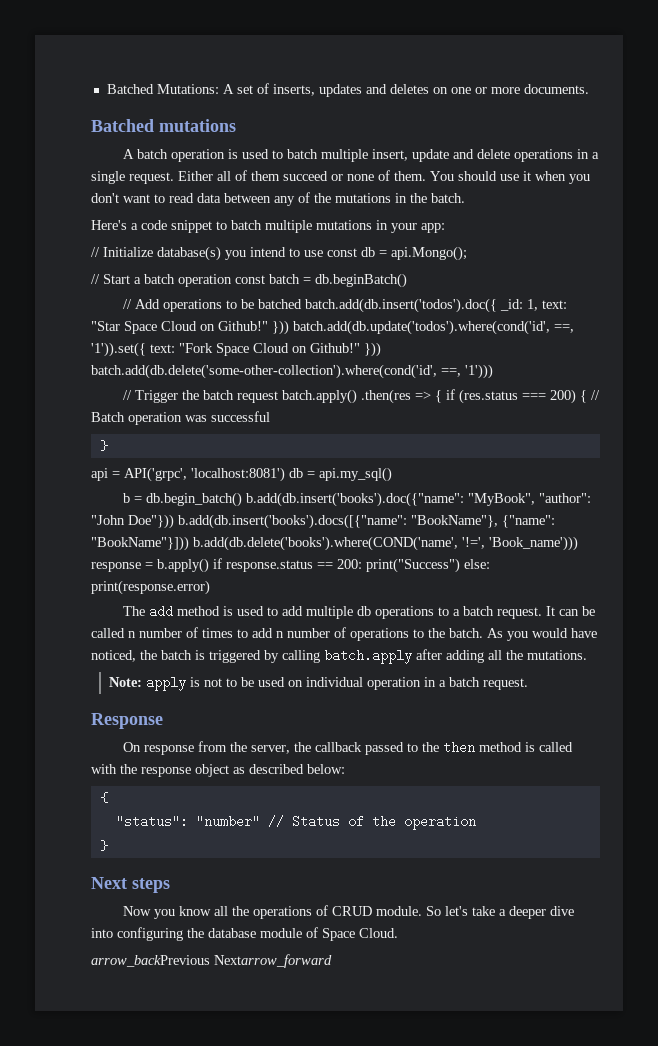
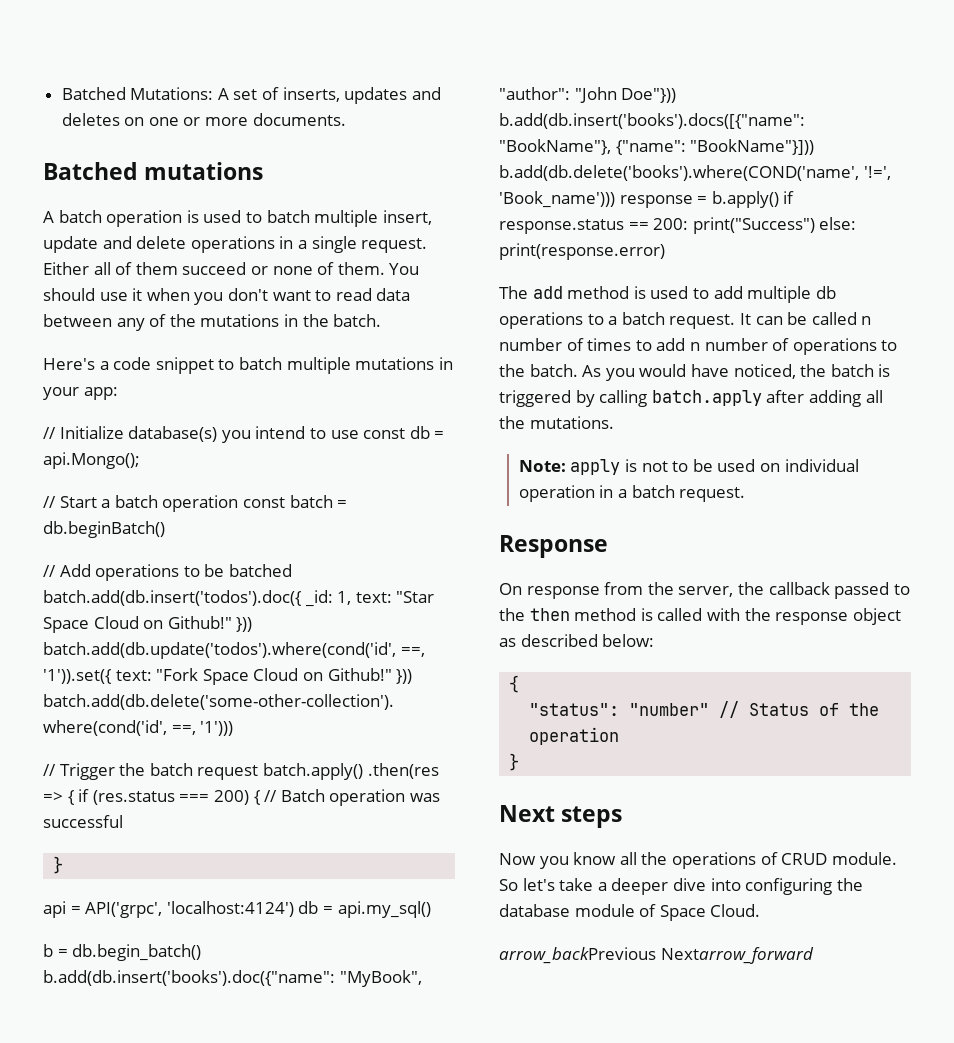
- api = API('grpc', 'localhost:8081') db = api.my_sql()
+ api = API('grpc', 'localhost:4124') db = api.my_sql()

